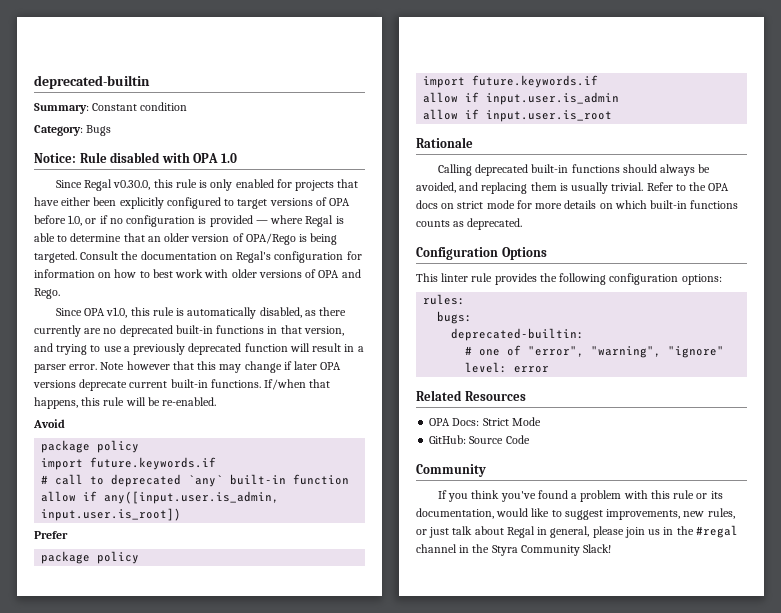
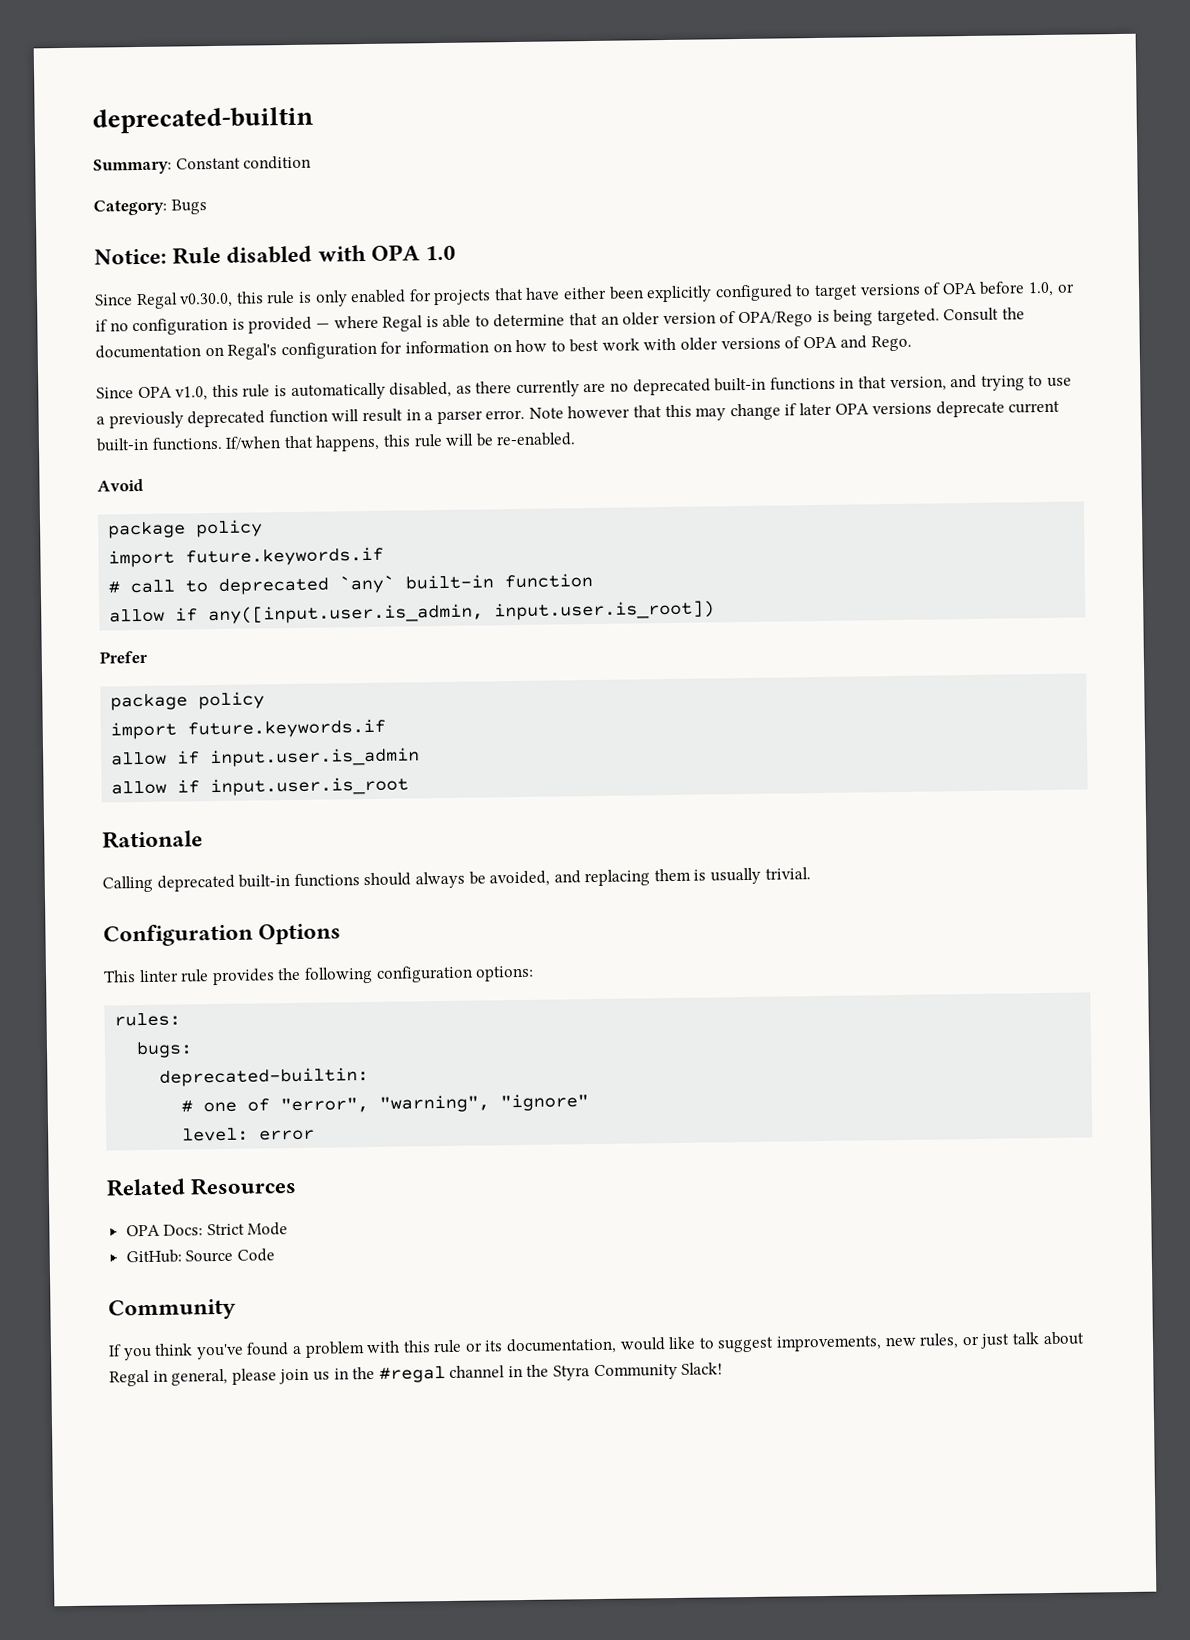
- Refer to the OPA docs on strict mode for more details on which built-in functions counts as deprecated.

